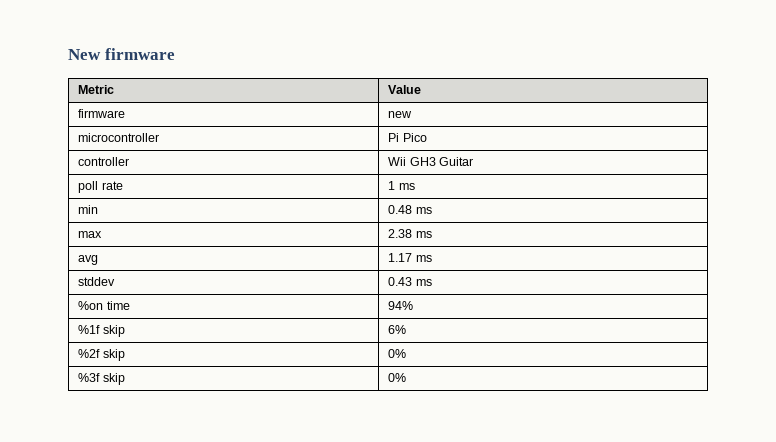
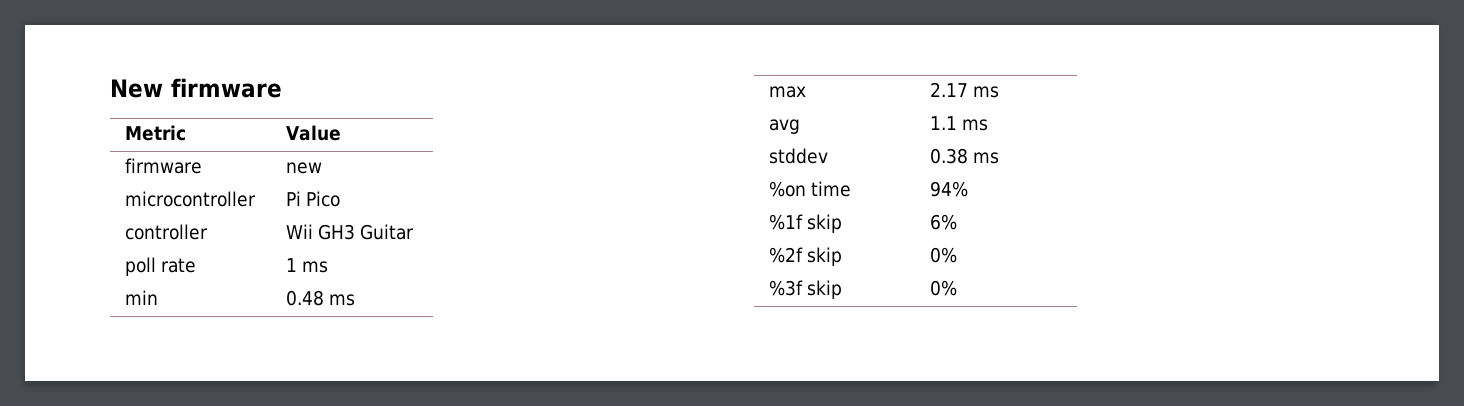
- max | 2.38 ms
+ max | 2.17 ms
- avg | 1.17 ms
+ avg | 1.1 ms
- stddev | 0.43 ms
+ stddev | 0.38 ms

